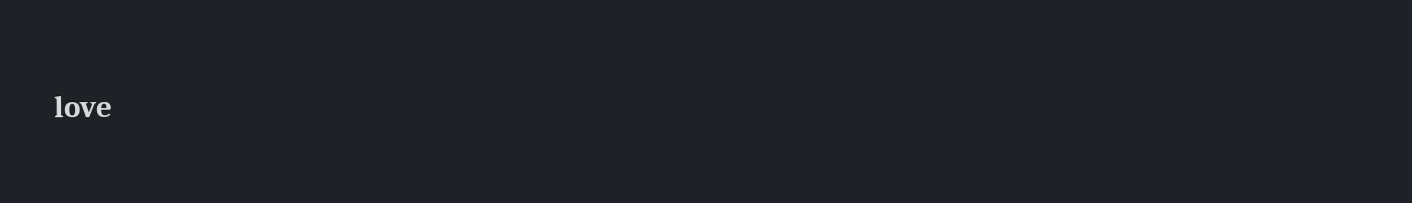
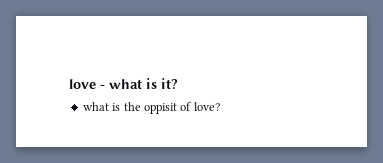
- love
+ love - what is it?
+ what is the oppisit of love?

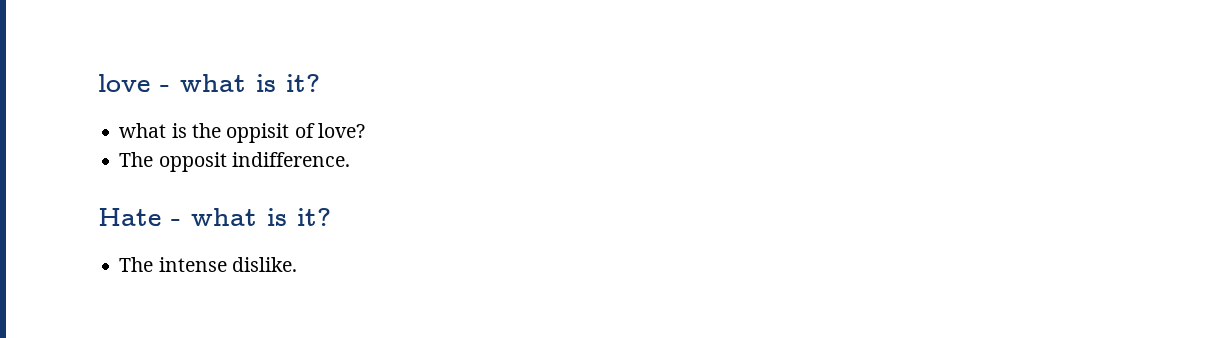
+ The opposit indifference.
+ Hate - what is it?
+ The intense dislike.

